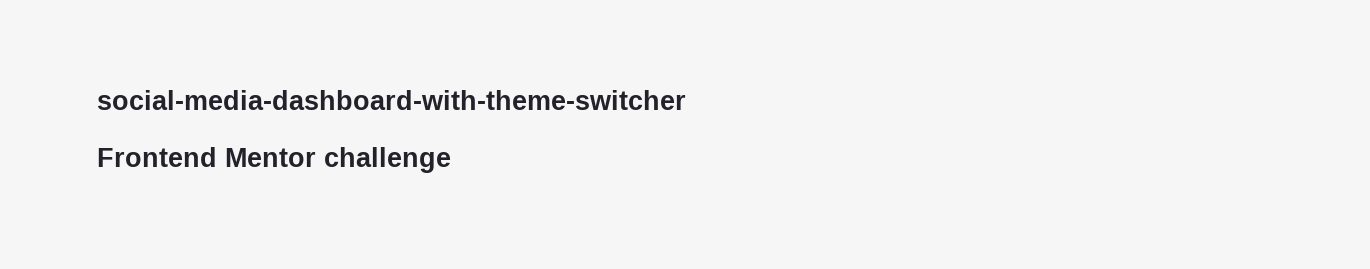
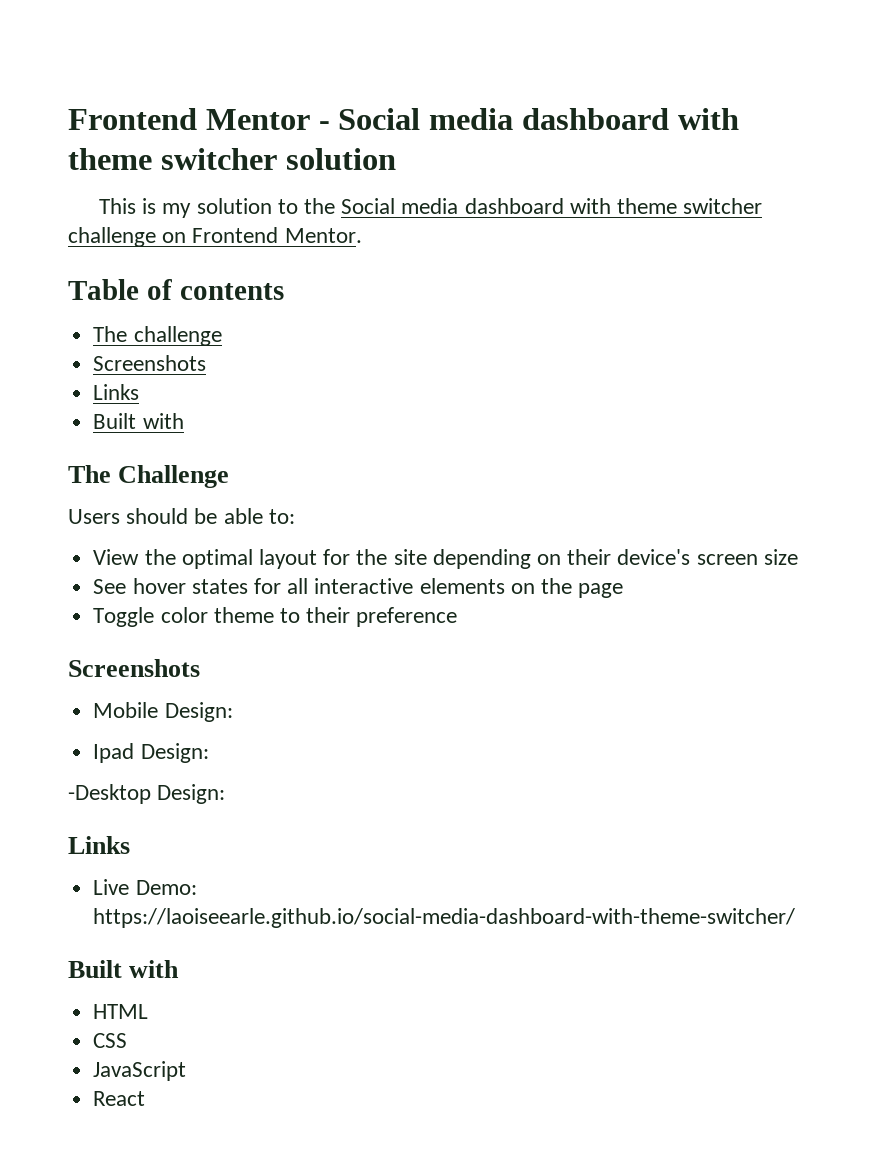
- social-media-dashboard-with-theme-switcher
- Frontend Mentor challenge
+ Frontend Mentor - Social media dashboard with theme switcher solution
+ This is my solution to the Social media dashboard with theme switcher challenge on Frontend Mentor.
+ Table of contents
+ The challenge
+ Screenshots
+ Links
+ Built with
+ The Challenge
+ Users should be able to:
+ View the optimal layout for the site depending on their device's screen size
+ See hover states for all interactive elements on the page
+ Toggle color theme to their preference
+ Screenshots
+ Mobile Design:
+ Ipad Design:
+ -Desktop Design:
+ Links
+ Live Demo: https://laoiseearle.github.io/social-media-dashboard-with-theme-switcher/
+ Built with
+ HTML
+ CSS
+ JavaScript
+ React

